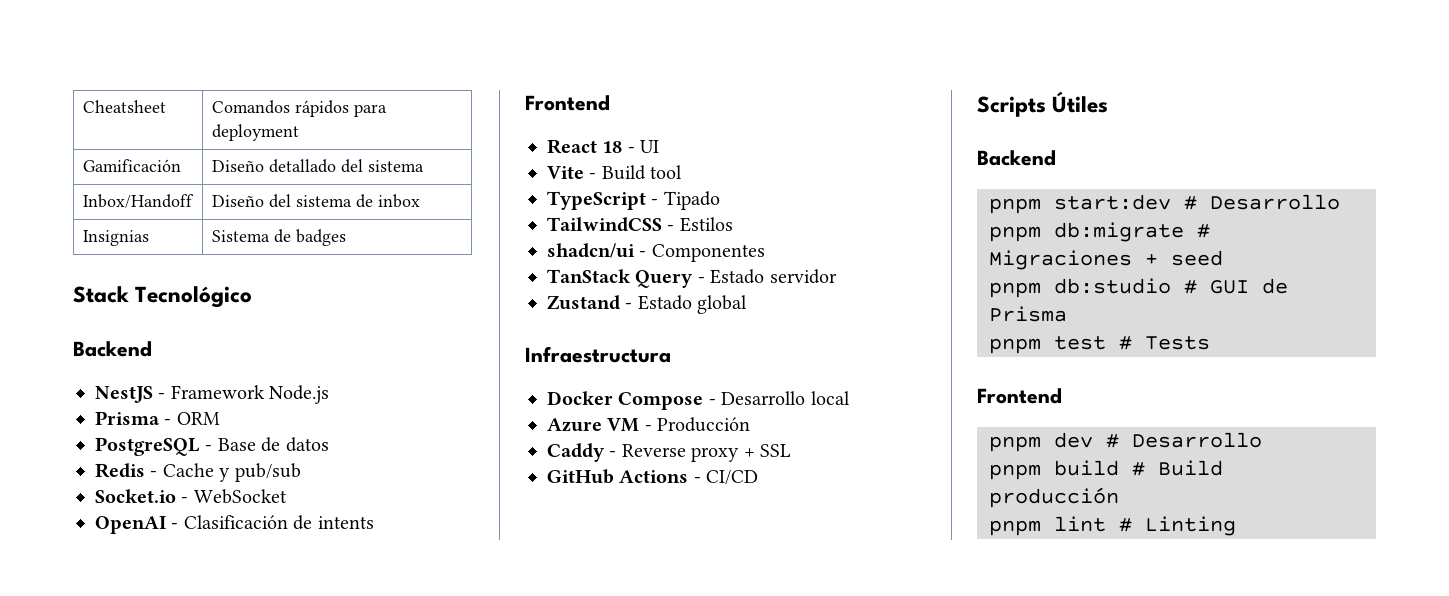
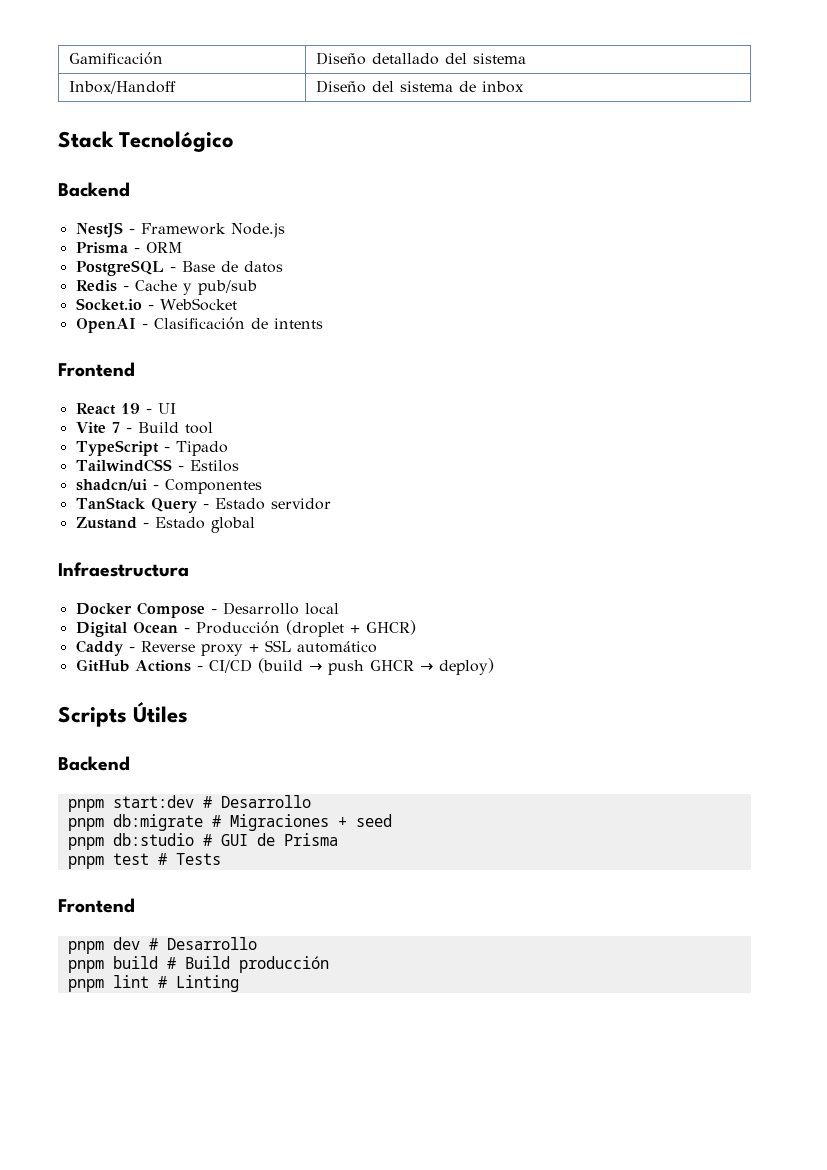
- Cheatsheet | Comandos rápidos para deployment
- Insignias | Sistema de badges
- React 18 - UI
+ React 19 - UI
- Vite - Build tool
+ Vite 7 - Build tool
- Azure VM - Producción
+ Digital Ocean - Producción (droplet + GHCR)
- Caddy - Reverse proxy + SSL
+ Caddy - Reverse proxy + SSL automático
- GitHub Actions - CI/CD
+ GitHub Actions - CI/CD (build → push GHCR → deploy)

